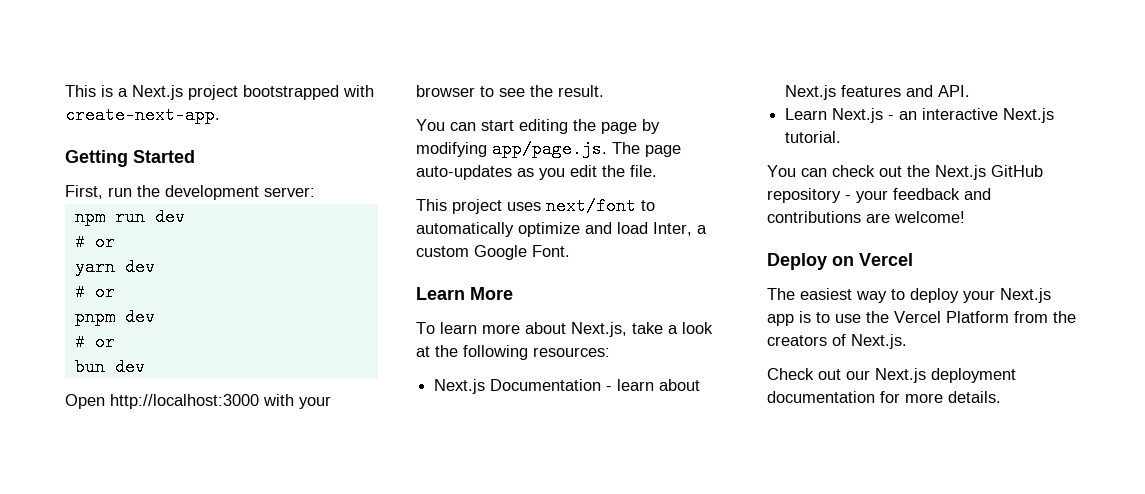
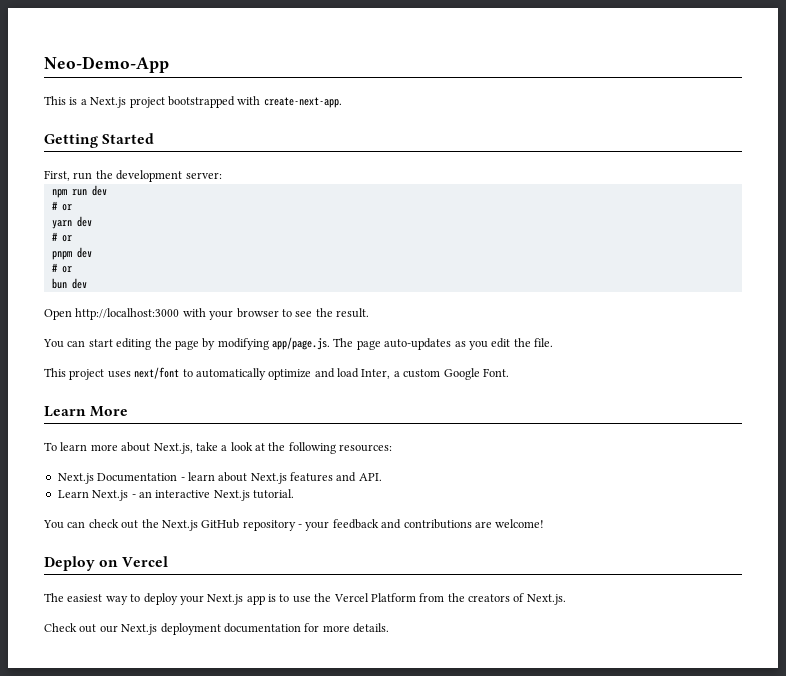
+ Neo-Demo-App

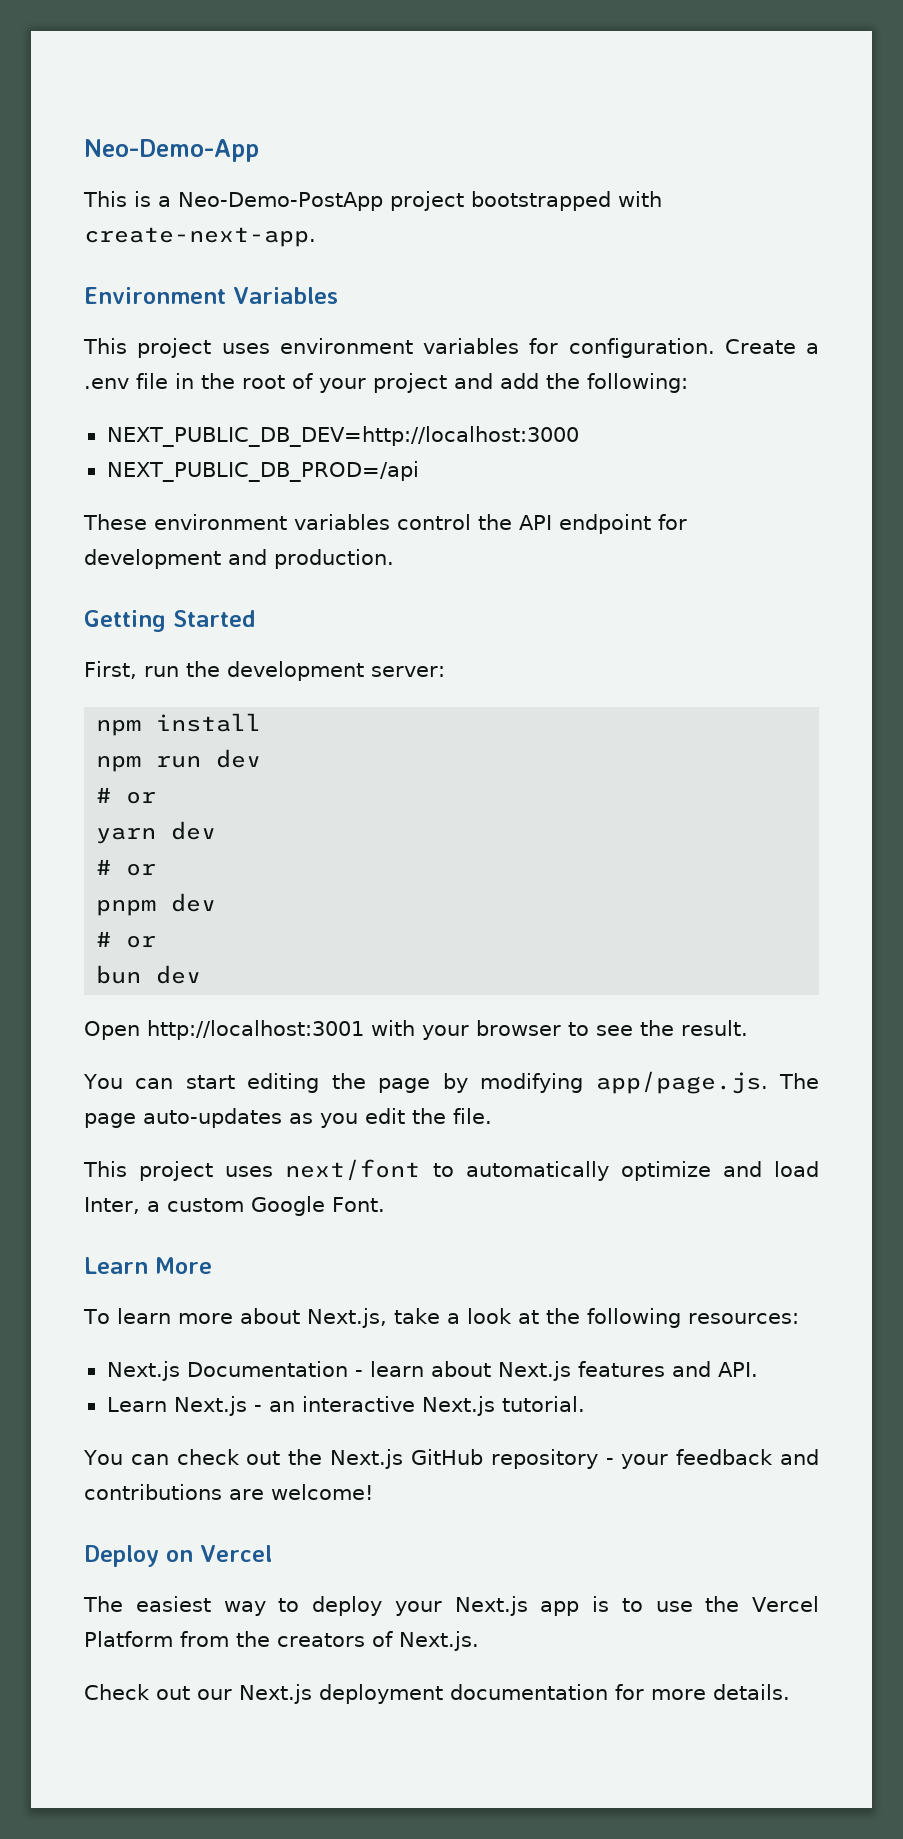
- This is a Next.js project bootstrapped with create-next-app.
+ This is a Neo-Demo-PostApp project bootstrapped with create-next-app.
+ Environment Variables
+ This project uses environment variables for configuration. Create a .env file in the root of your project and add the following:
+ NEXT_PUBLIC_DB_DEV=http://localhost:3000
+ NEXT_PUBLIC_DB_PROD=/api
+ These environment variables control the API endpoint for development and production.
+ npm install
- Open http://localhost:3000 with your browser to see the result.
+ Open http://localhost:3001 with your browser to see the result.

